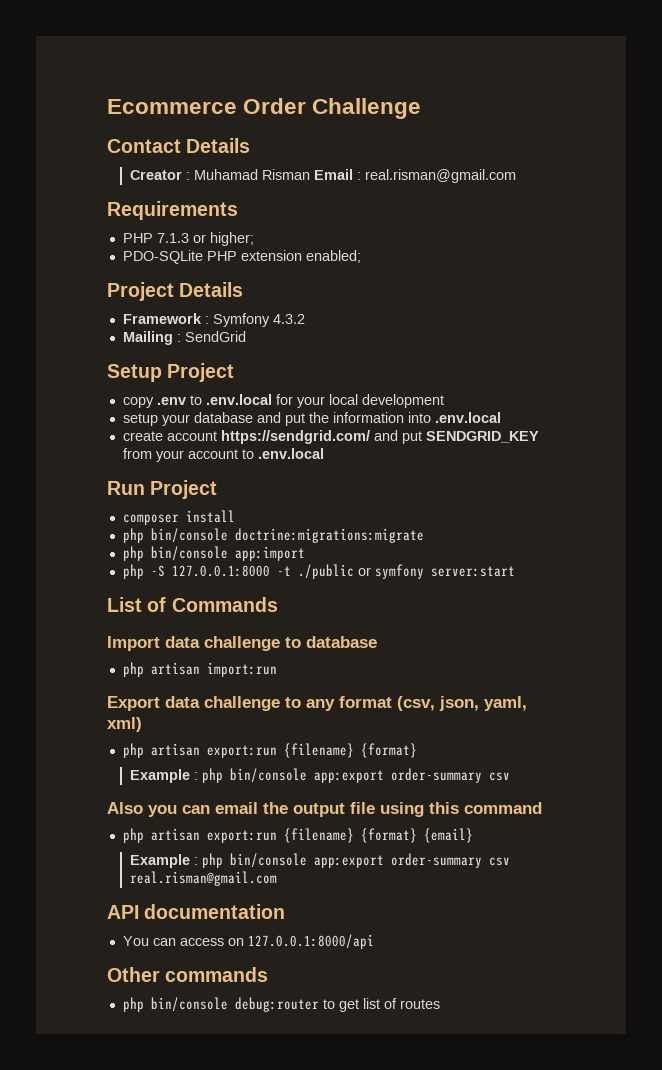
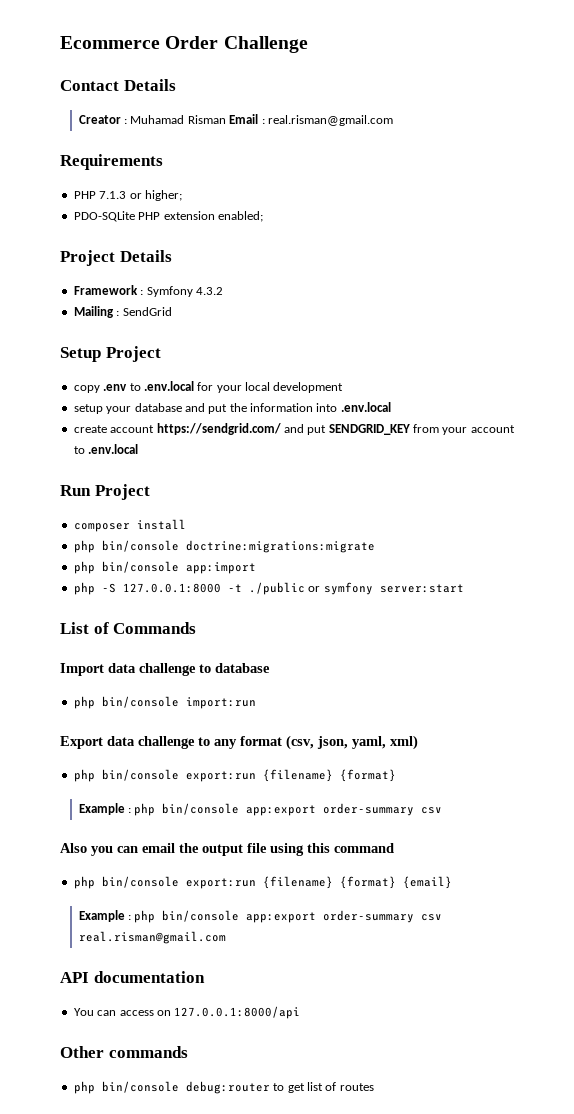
- php artisan import:run
+ php bin/console import:run
  Export data challenge to any format (csv, json, yaml, xml)
- php artisan export:run {filename} {format}
+ php bin/console export:run {filename} {format}
- php artisan export:run {filename} {format} {email}
+ php bin/console export:run {filename} {format} {email}

